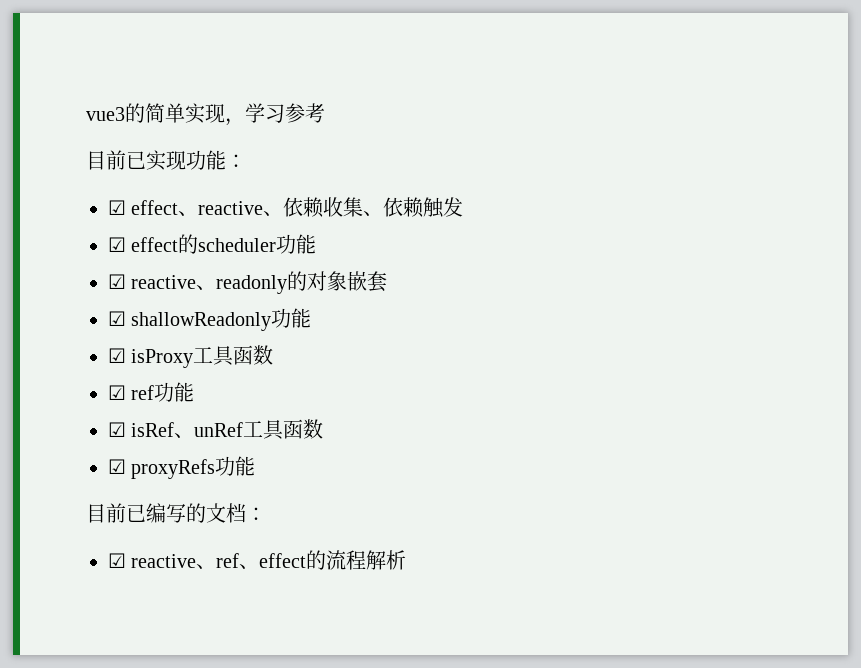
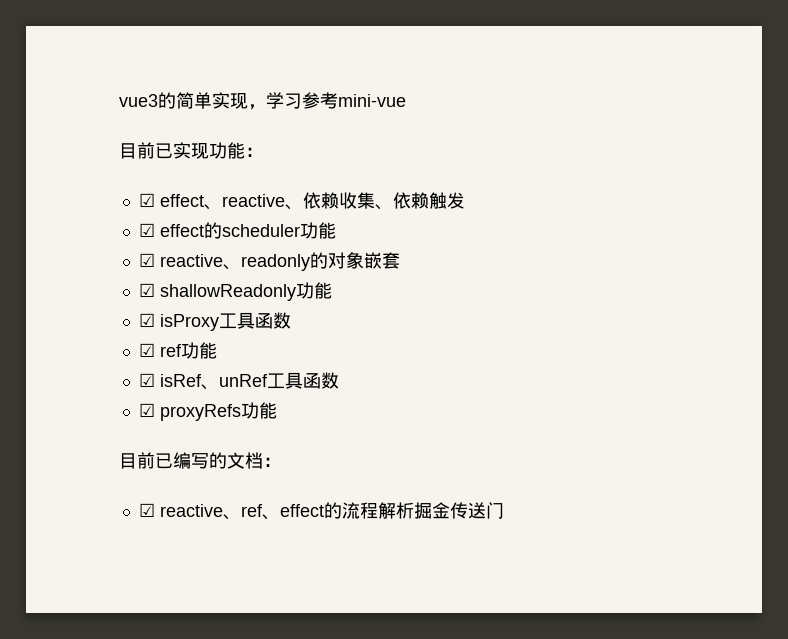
- vue3的简单实现，学习参考
+ vue3的简单实现，学习参考mini-vue
- ☑ reactive、ref、effect的流程解析
+ ☑ reactive、ref、effect的流程解析掘金传送门

